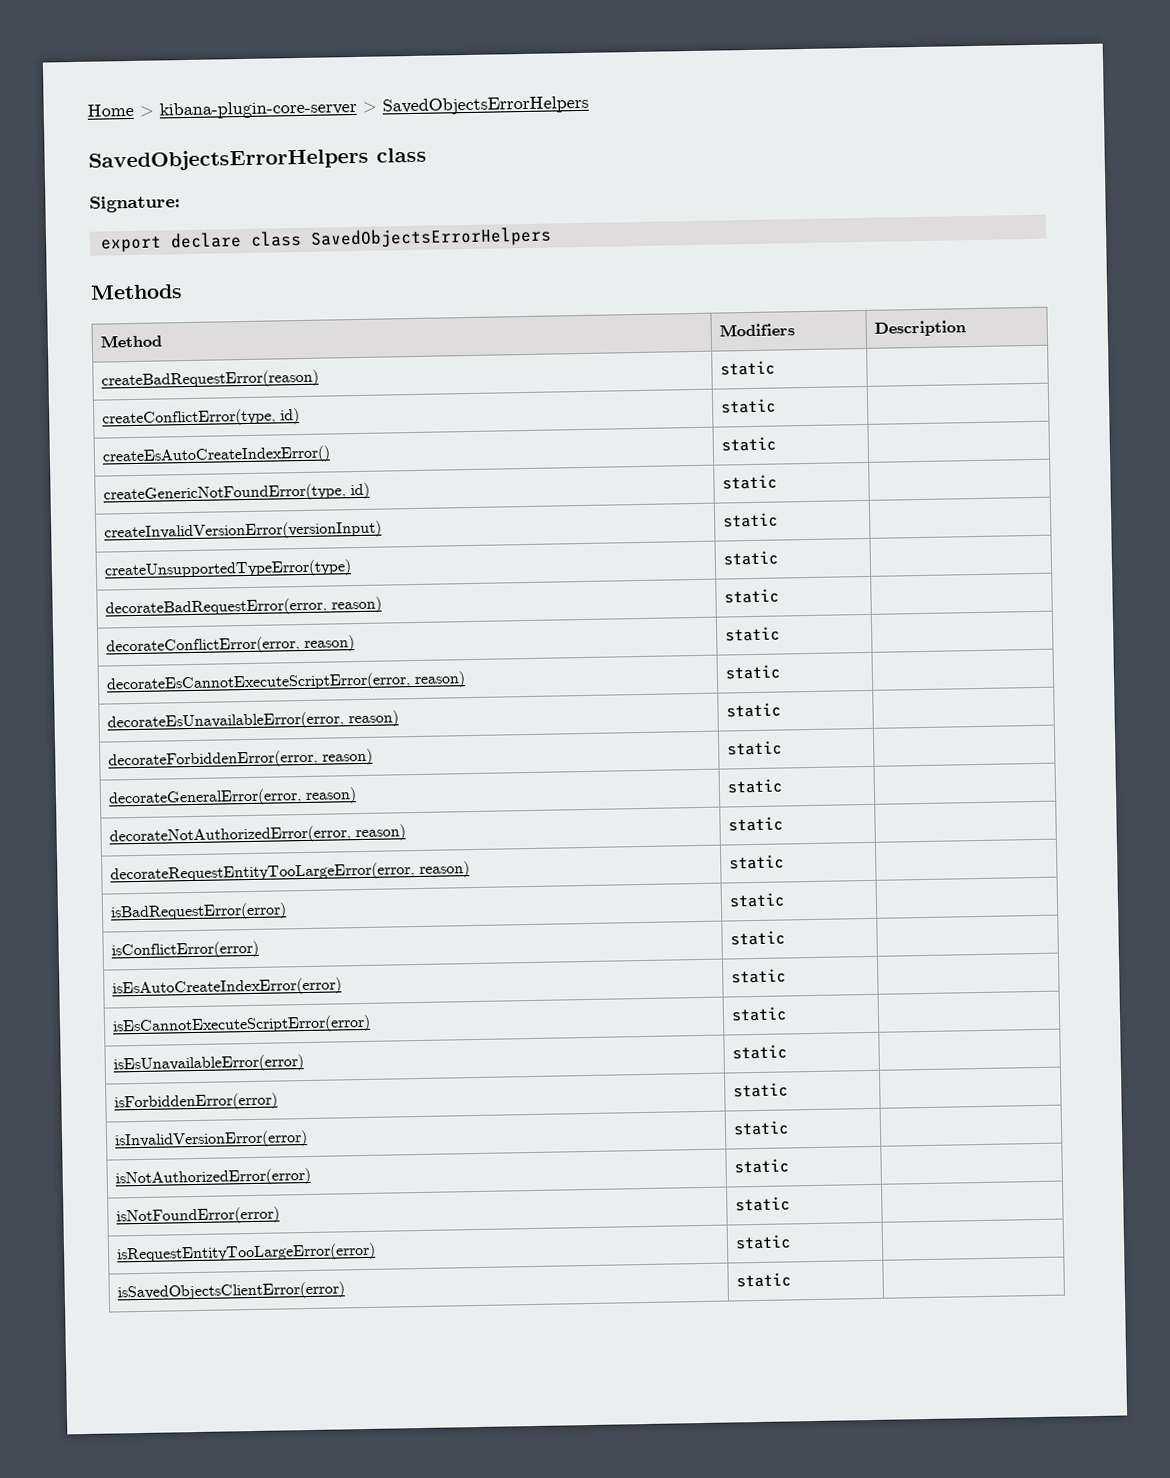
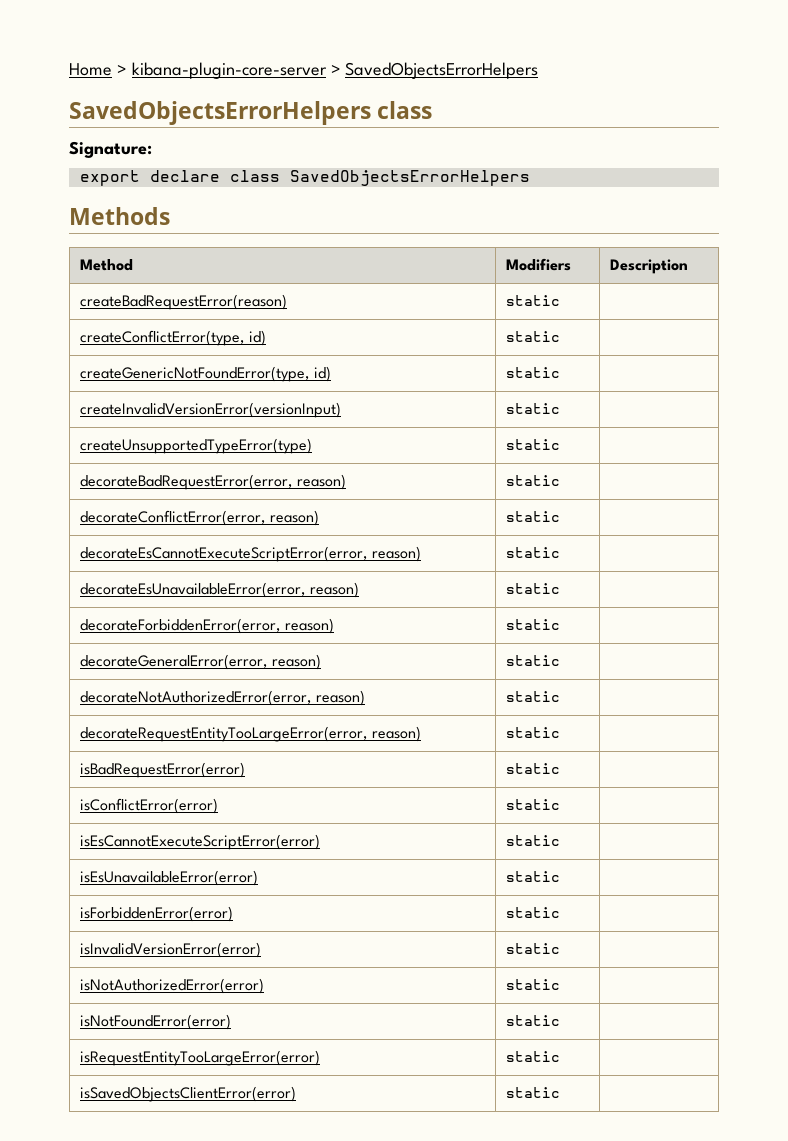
- createEsAutoCreateIndexError() | static |
- isEsAutoCreateIndexError(error) | static |

